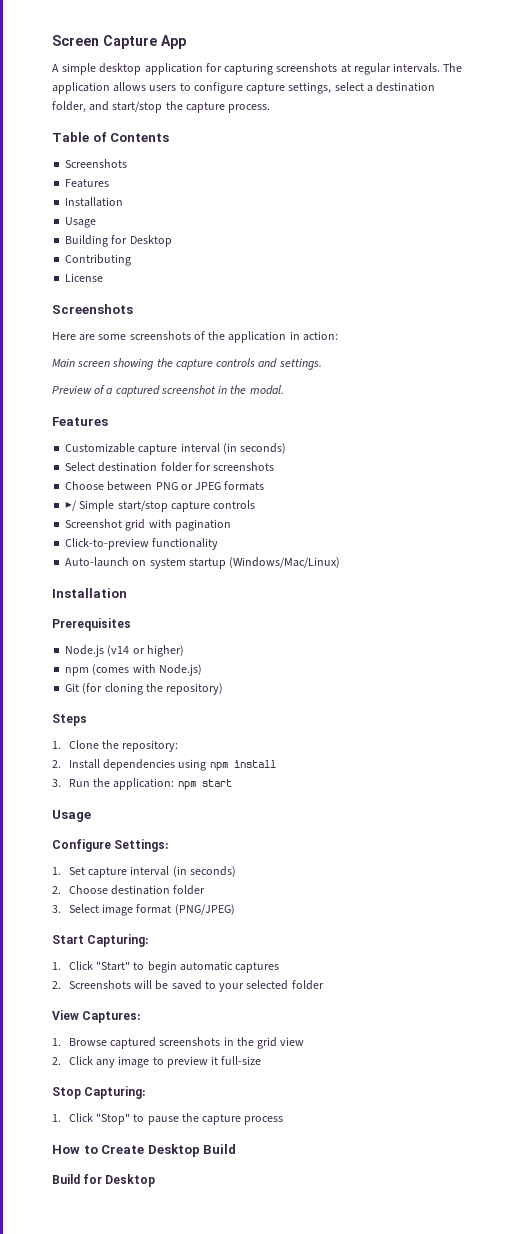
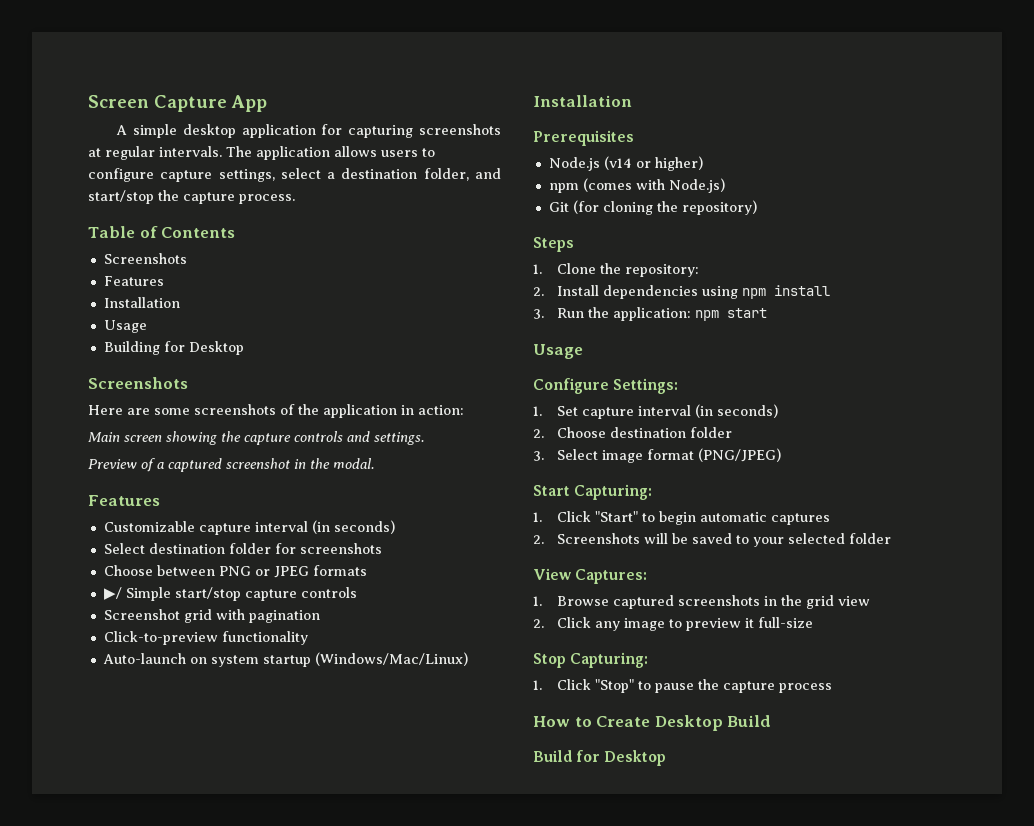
- Contributing
- License

